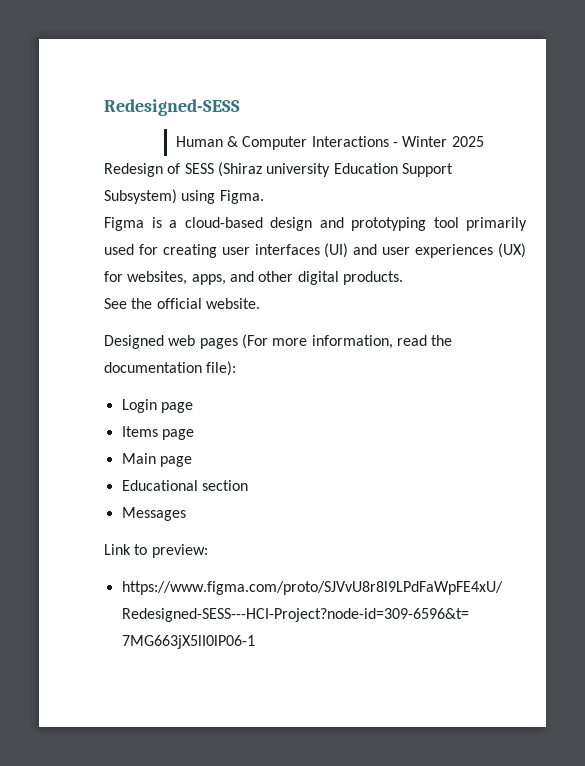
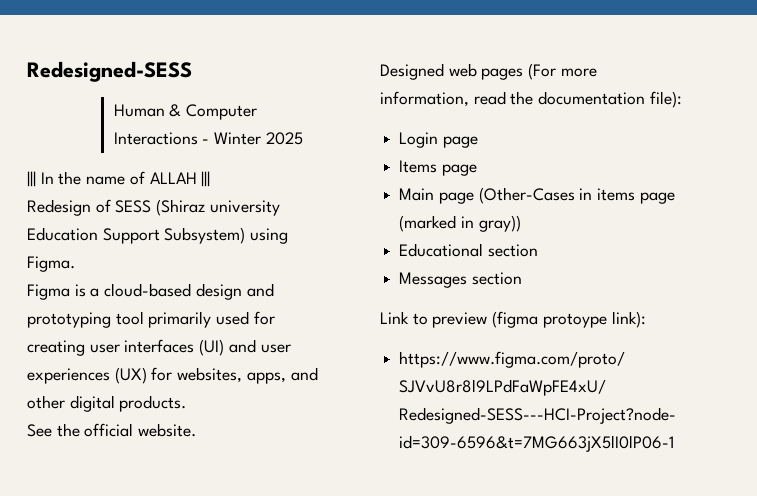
+ ||| In the name of ALLAH |||
- Main page
+ Main page (Other-Cases in items page (marked in gray))
- Messages
+ Messages section
- Link to preview:
+ Link to preview (figma protoype link):

